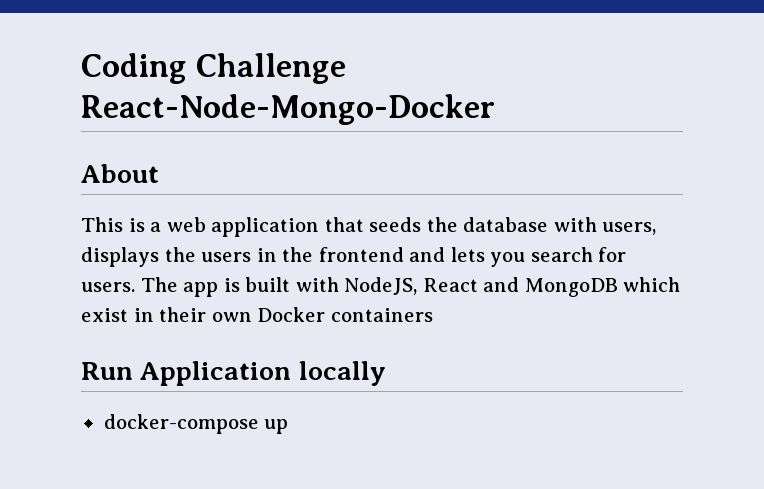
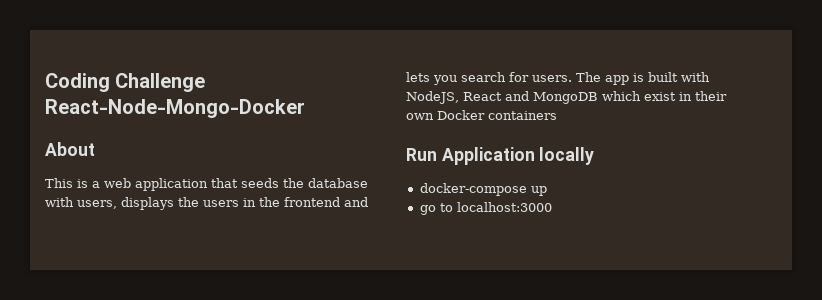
+ go to localhost:3000

